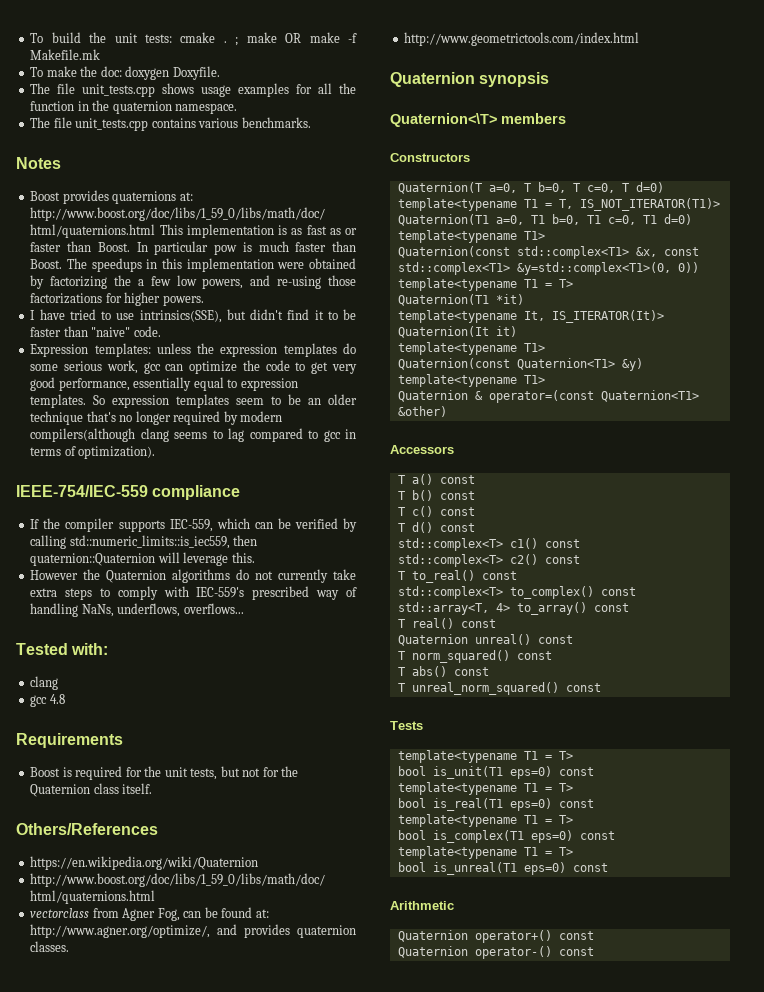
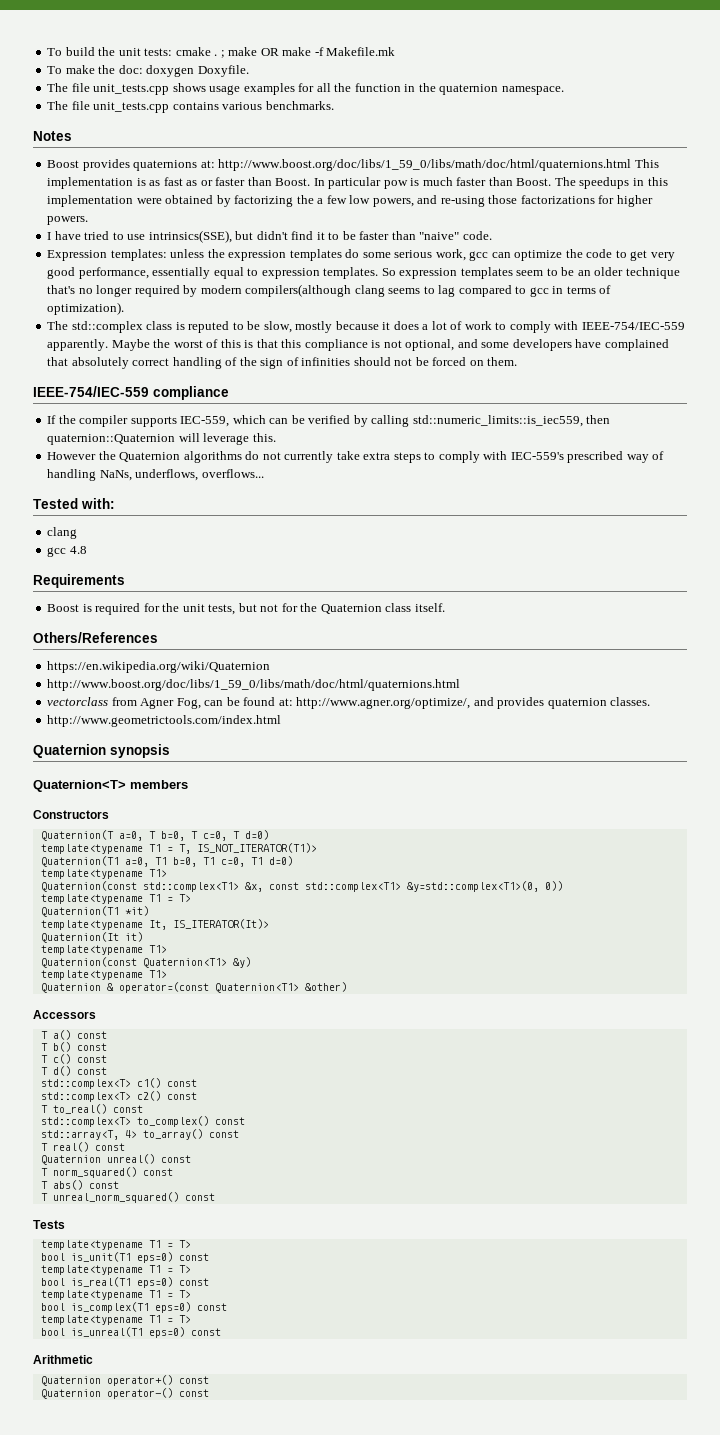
+ The std::complex class is reputed to be slow, mostly because it does a lot of work to comply with IEEE-754/IEC-559 apparently. Maybe the worst of this is that this compliance is not optional, and some developers have complained that absolutely correct handling of the sign of infinities should not be forced on them.
- Quaternion<\T> members
+ Quaternion<T> members

